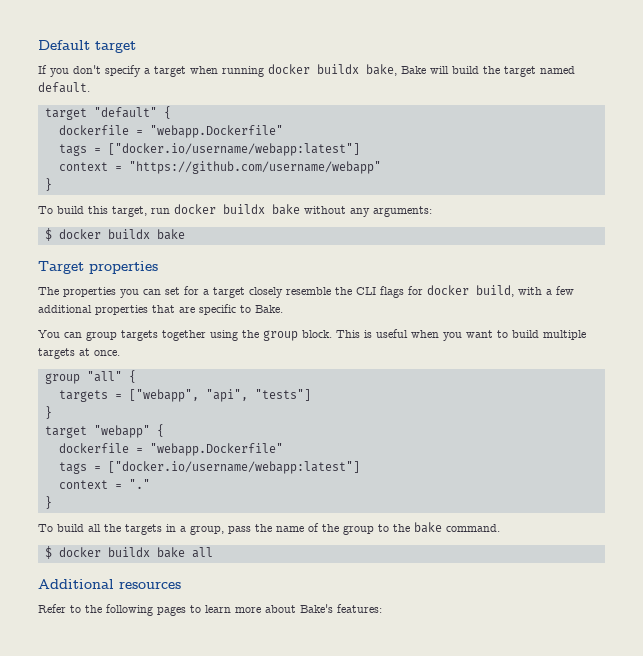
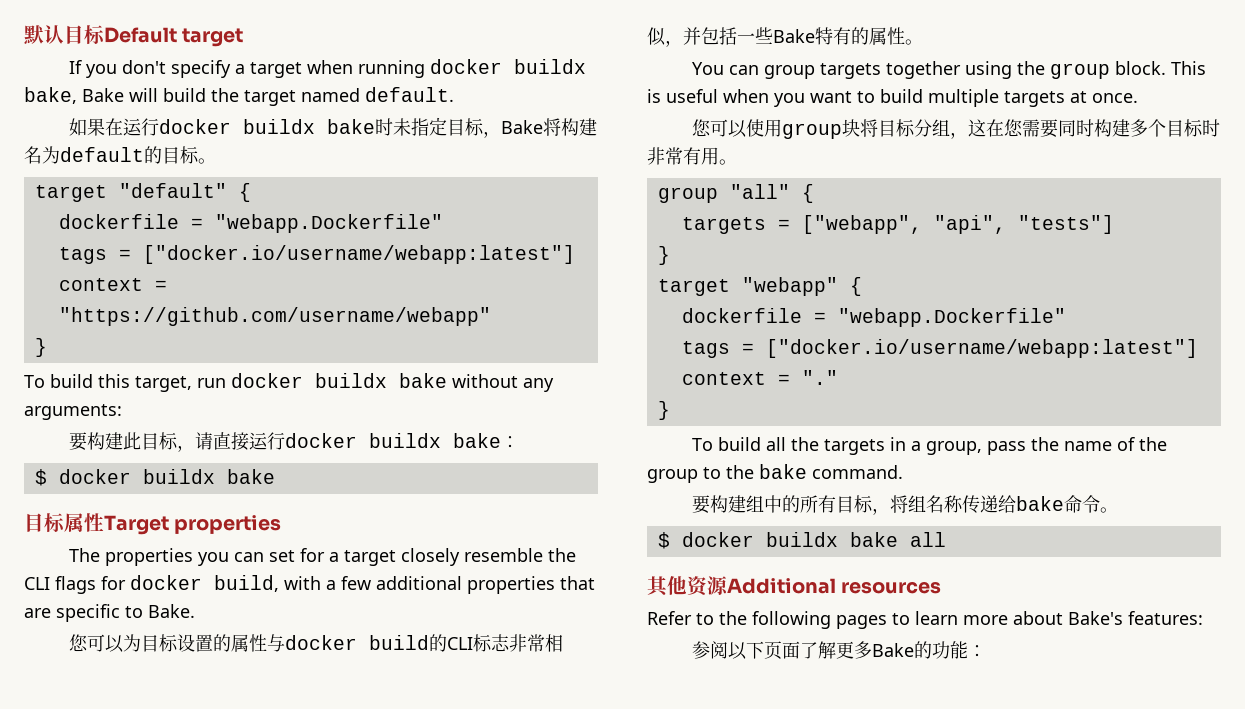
- Default target
+ 默认目标Default target
+ 如果在运行docker buildx bake时未指定目标，Bake将构建名为default的目标。
+ 要构建此目标，请直接运行docker buildx bake：
- Target properties
+ 目标属性Target properties
+ 您可以为目标设置的属性与docker build的CLI标志非常相似，并包括一些Bake特有的属性。
+ 您可以使用group块将目标分组，这在您需要同时构建多个目标时非常有用。
+ 要构建组中的所有目标，将组名称传递给bake命令。
- Additional resources
+ 其他资源Additional resources
+ 参阅以下页面了解更多Bake的功能：

